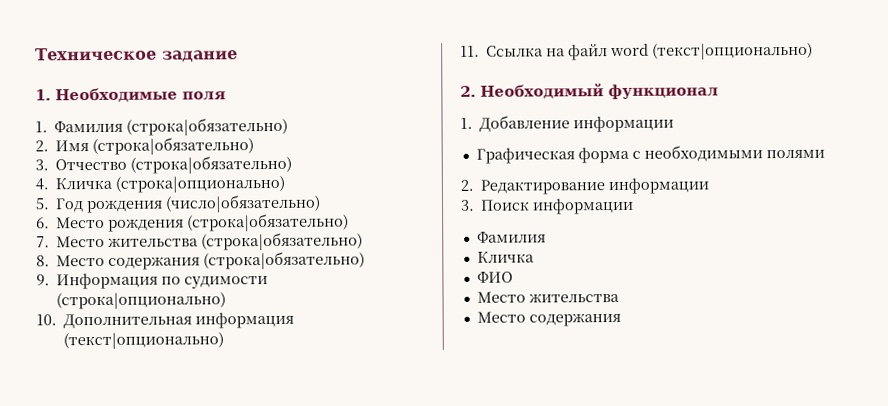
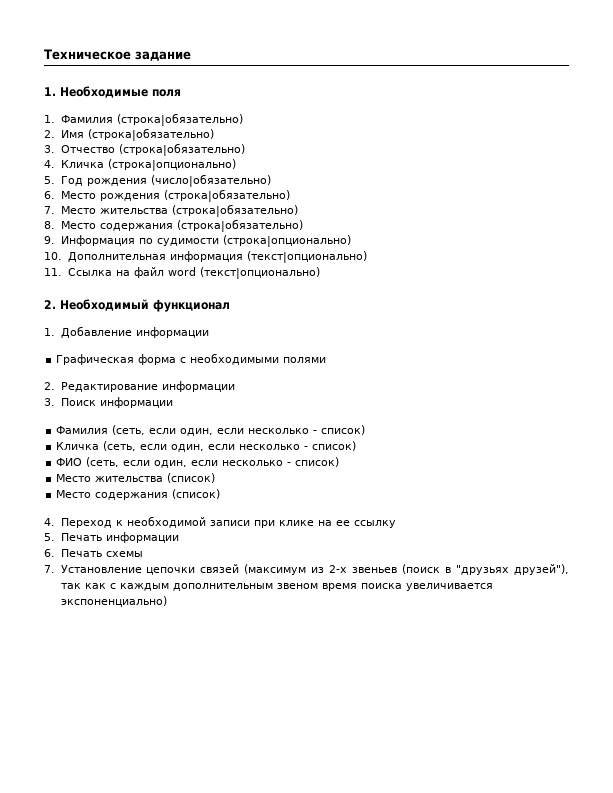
  3. Поиск информации
- Фамилия
- Кличка
- ФИО
- Место жительства
- Место содержания
+ Фамилия (сеть, если один, если несколько - список)
+ Кличка (сеть, если один, если несколько - список)
+ ФИО (сеть, если один, если несколько - список)
+ Место жительства (список)
+ Место содержания (список)
+ 4. Переход к необходимой записи при клике на ее ссылку
+ 5. Печать информации
+ 6. Печать схемы
+ 7. Установление цепочки связей (максимум из 2-х звеньев (поиск в "друзьях друзей"), так как с каждым дополнительным звеном время поиска увеличивается экспоненциально)

